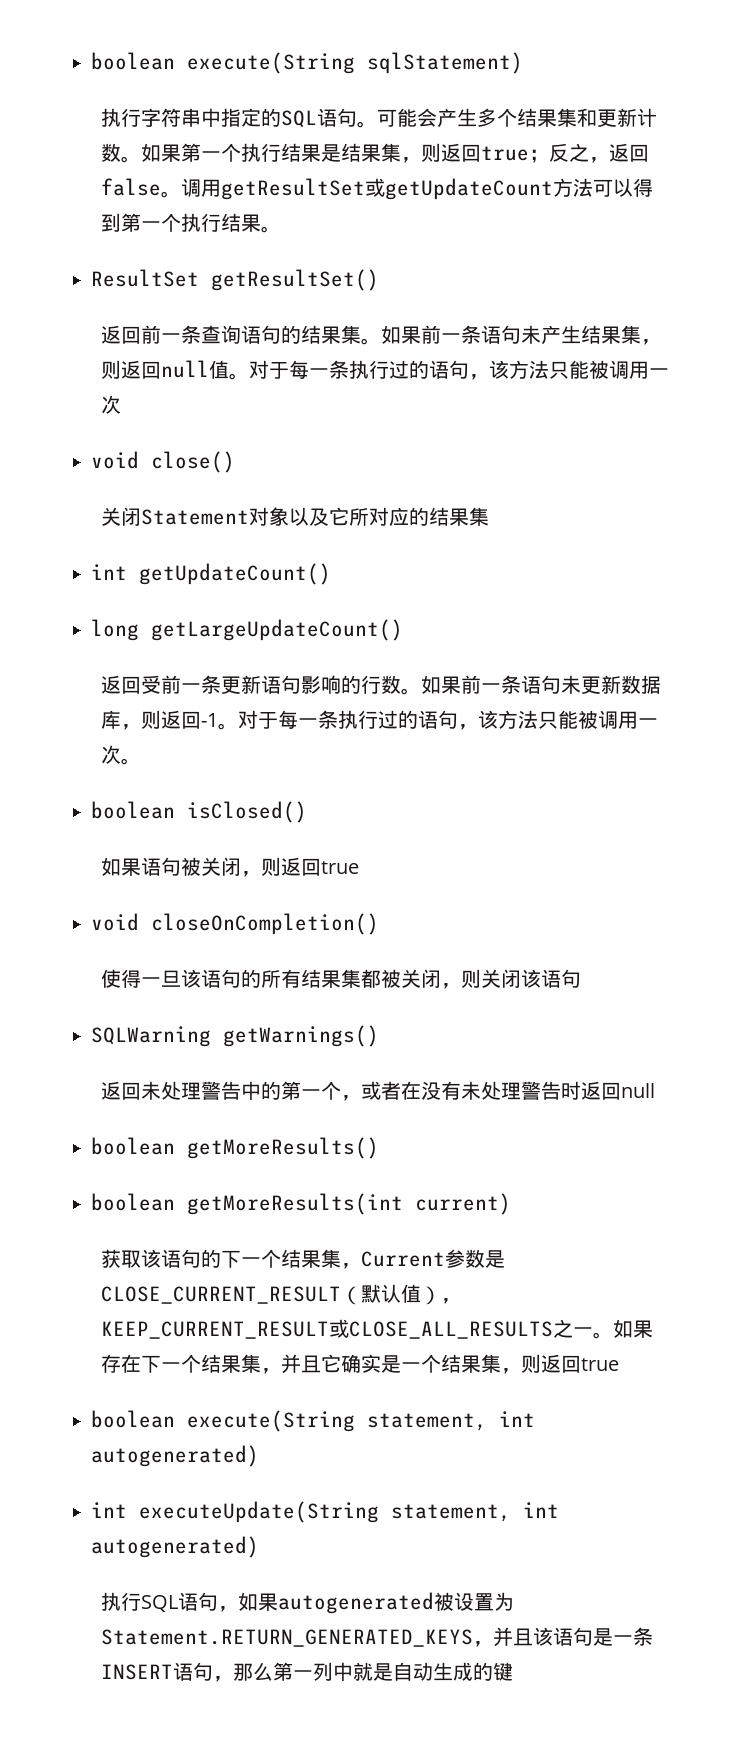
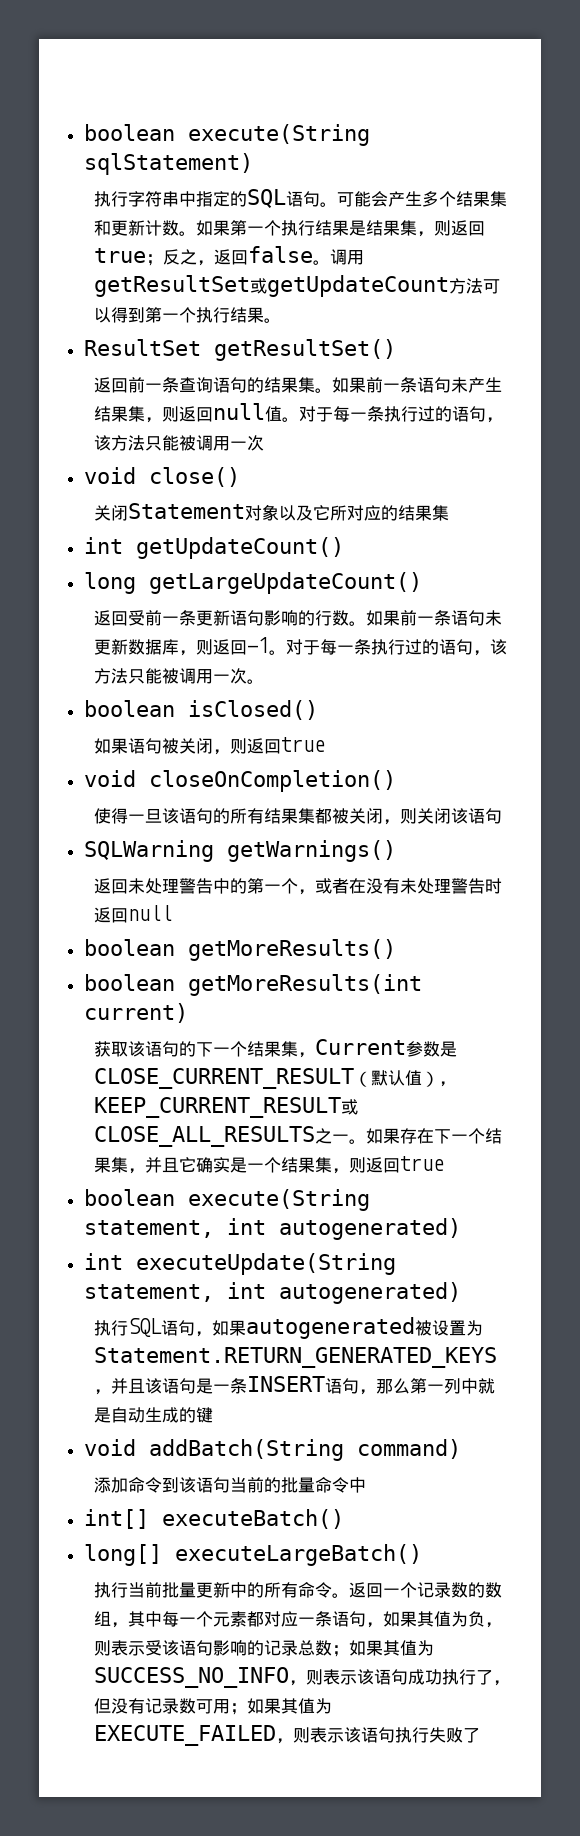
+ void addBatch(String command)
+ 添加命令到该语句当前的批量命令中
+ int[] executeBatch()
+ long[] executeLargeBatch()
+ 执行当前批量更新中的所有命令。返回一个记录数的数组，其中每一个元素都对应一条语句，如果其值为负，则表示受该语句影响的记录总数；如果其值为SUCCESS_NO_INFO，则表示该语句成功执行了，但没有记录数可用；如果其值为EXECUTE_FAILED，则表示该语句执行失败了

